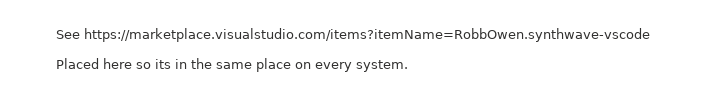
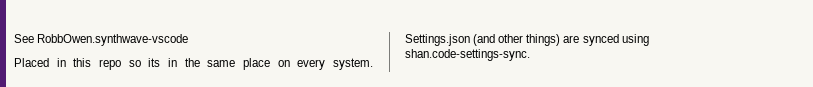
- See https://marketplace.visualstudio.com/items?itemName=RobbOwen.synthwave-vscode
+ See RobbOwen.synthwave-vscode
- Placed here so its in the same place on every system.
+ Placed in this repo so its in the same place on every system.
+ Settings.json (and other things) are synced using shan.code-settings-sync.

